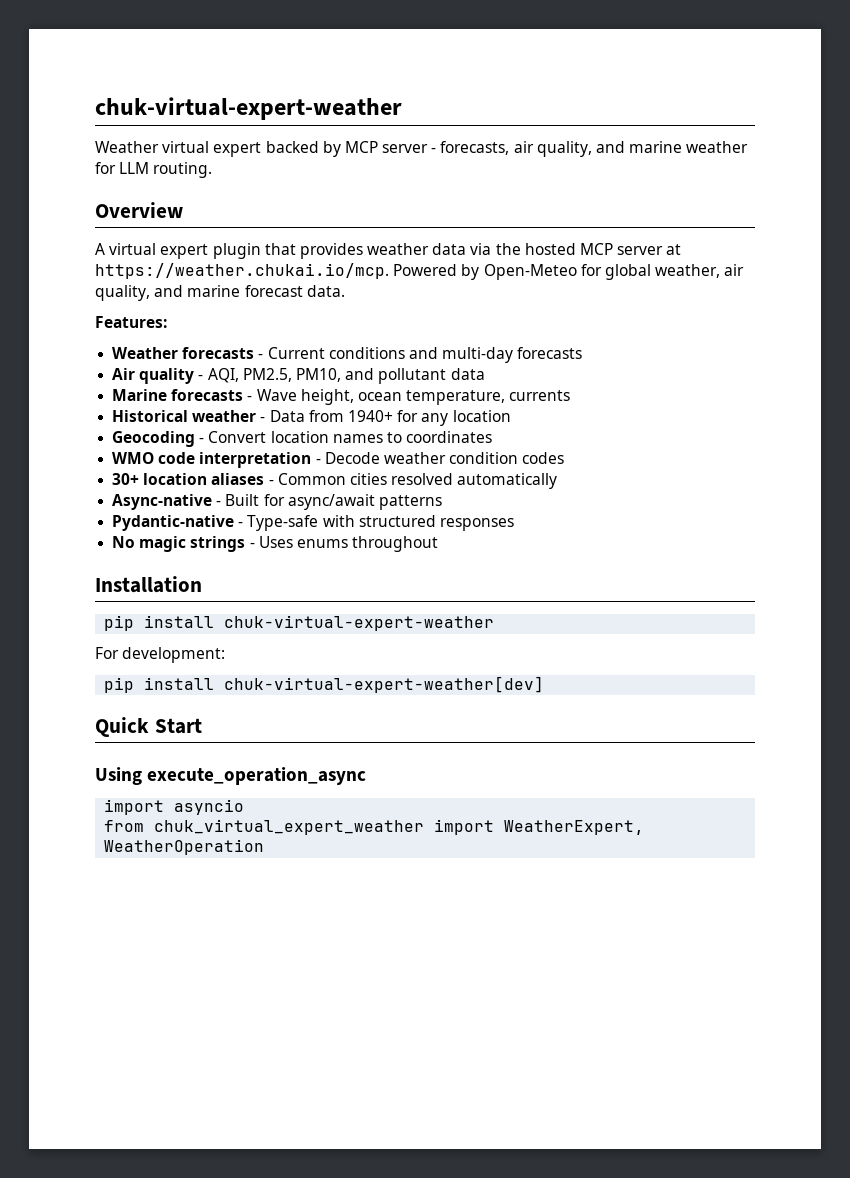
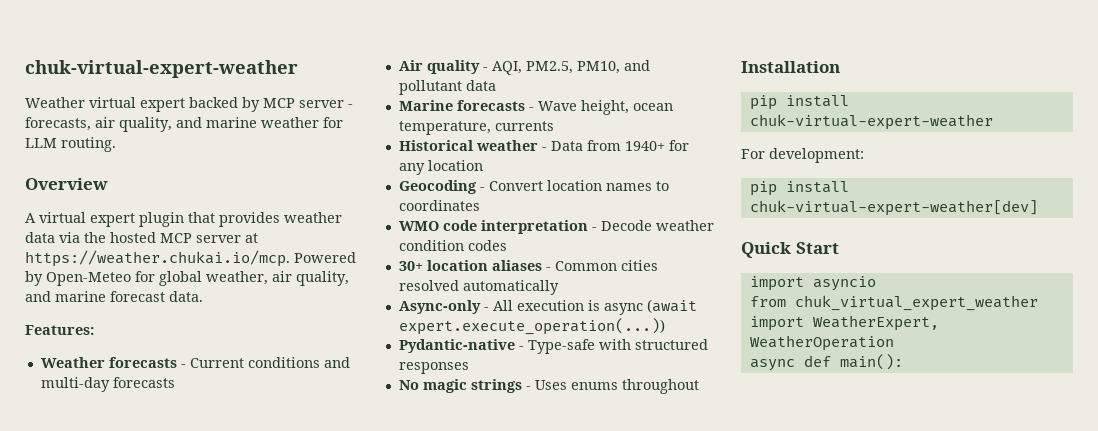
- Async-native - Built for async/await patterns
+ Async-only - All execution is async (await expert.execute_operation(...))
- Using execute_operation_async
+ async def main():

